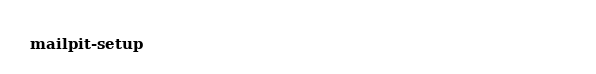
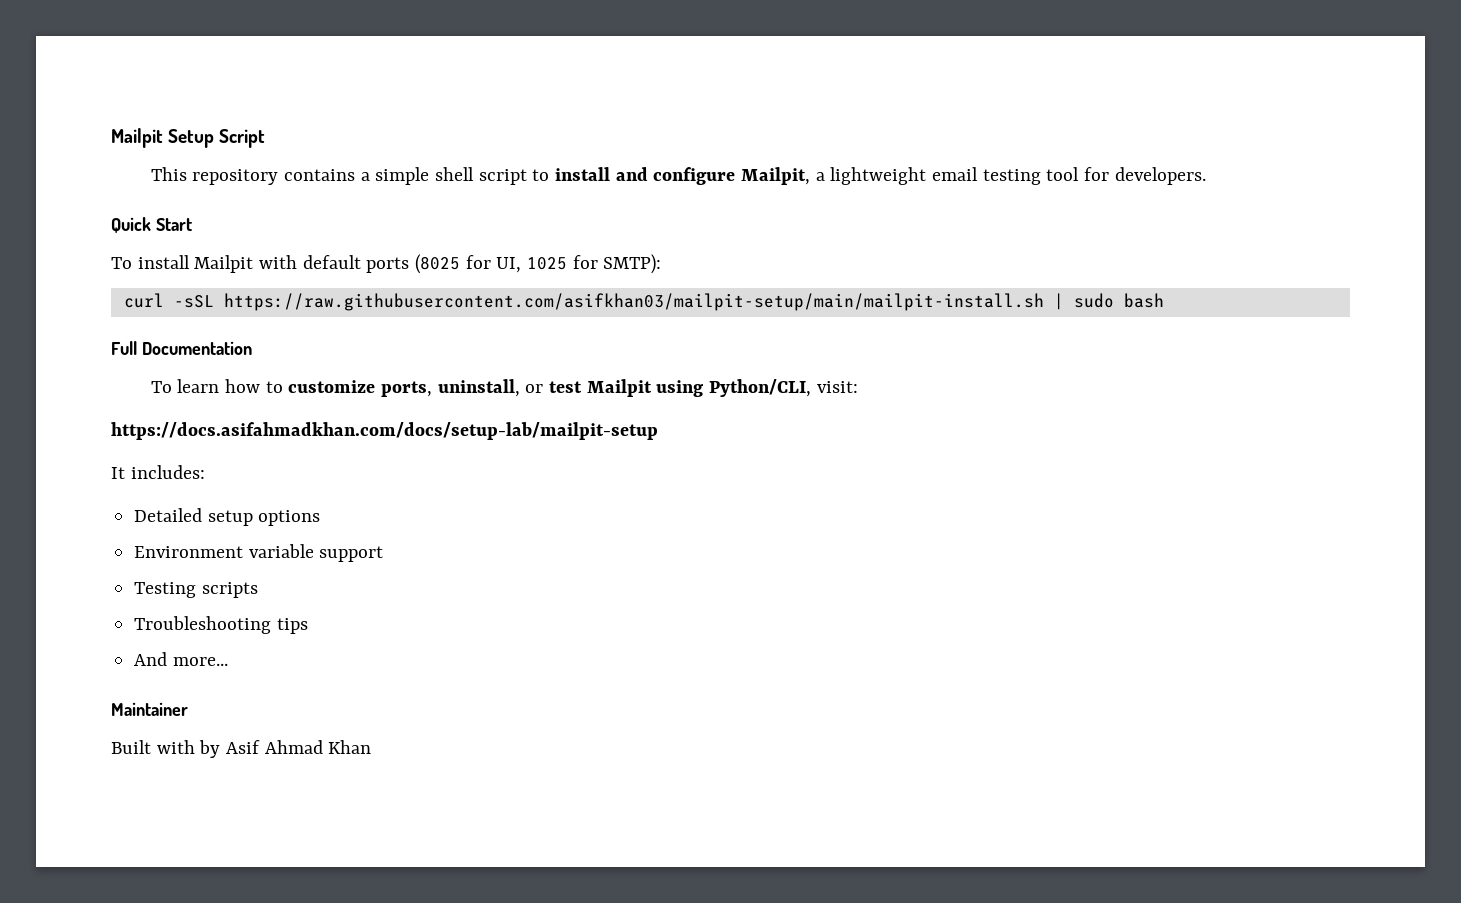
- mailpit-setup
+ Mailpit Setup Script
+ This repository contains a simple shell script to install and configure Mailpit, a lightweight email testing tool for developers.
+ Quick Start
+ To install Mailpit with default ports (8025 for UI, 1025 for SMTP):
+ curl -sSL https://raw.githubusercontent.com/asifkhan03/mailpit-setup/main/mailpit-install.sh | sudo bash
+ Full Documentation
+ To learn how to customize ports, uninstall, or test Mailpit using Python/CLI, visit:
+ https://docs.asifahmadkhan.com/docs/setup-lab/mailpit-setup
+ It includes:
+ Detailed setup options
+ Environment variable support
+ Testing scripts
+ Troubleshooting tips
+ And more...
+ Maintainer
+ Built with by Asif Ahmad Khan

